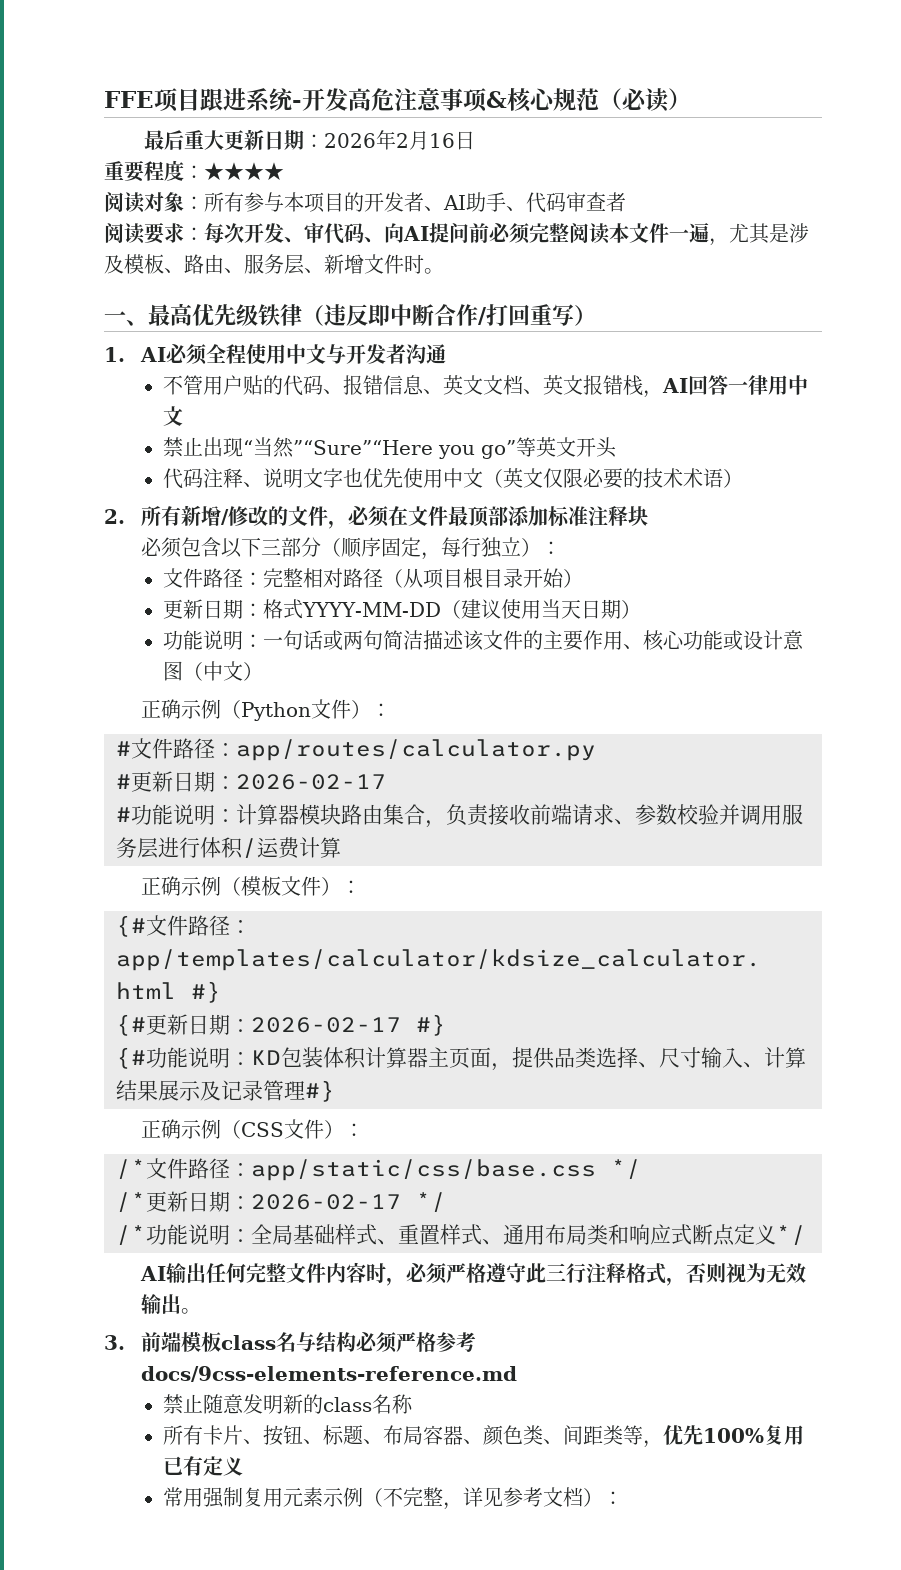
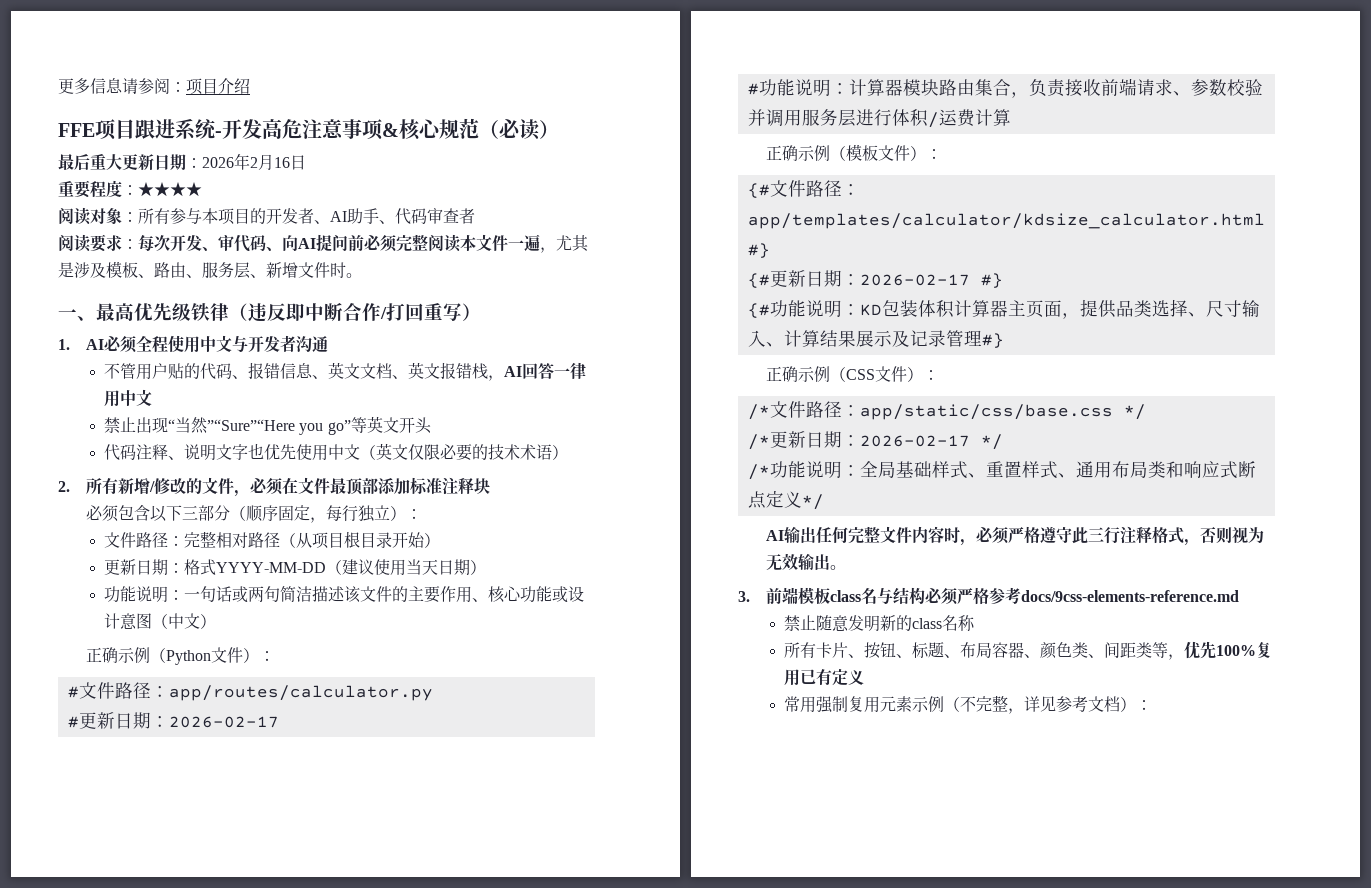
+ 更多信息请参阅：项目介绍

